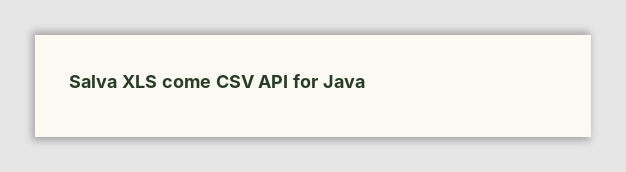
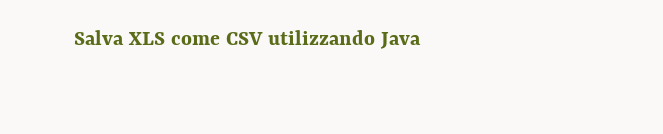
- Salva XLS come CSV API for Java
+ Salva XLS come CSV utilizzando Java

